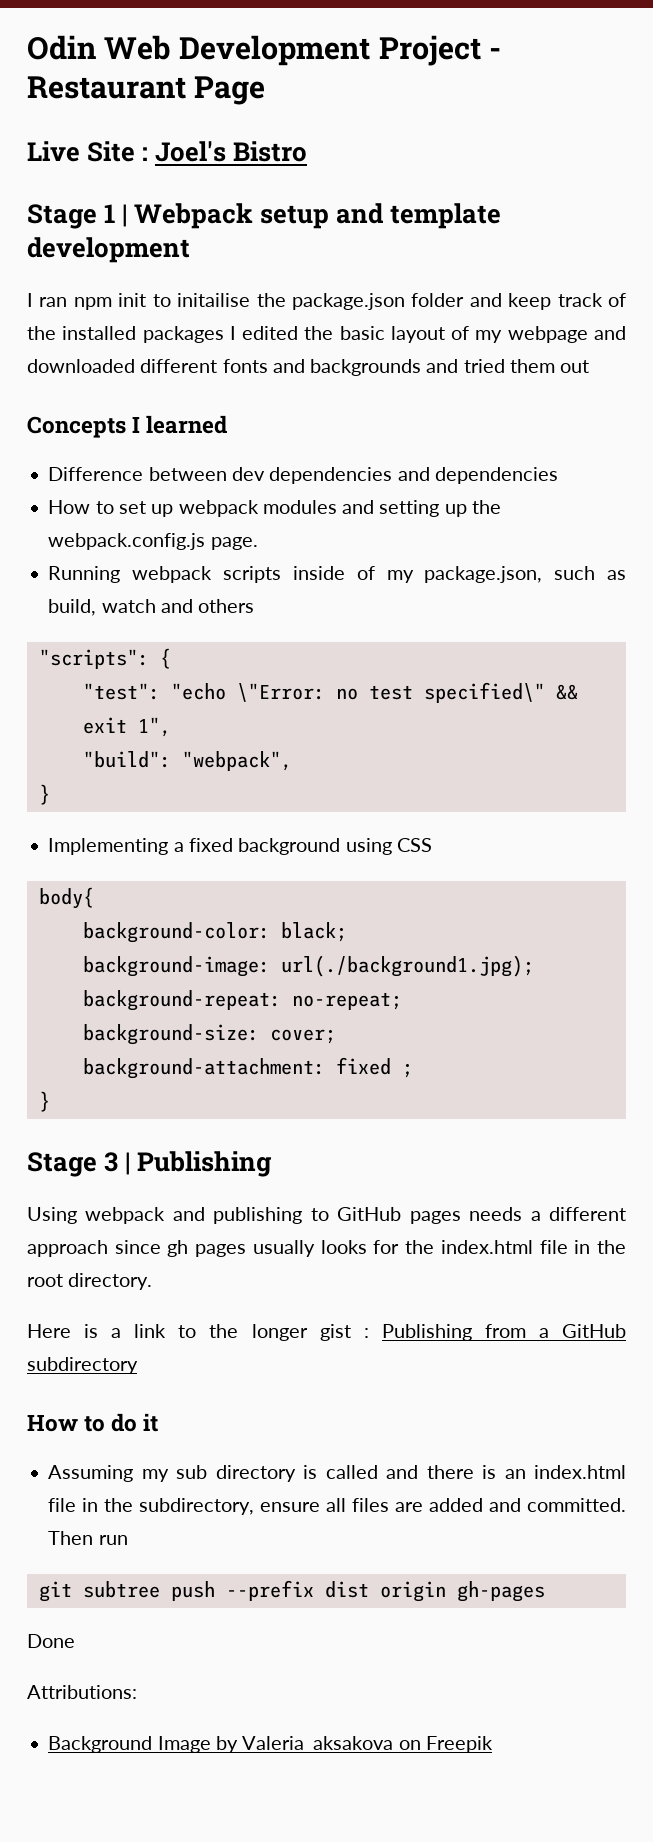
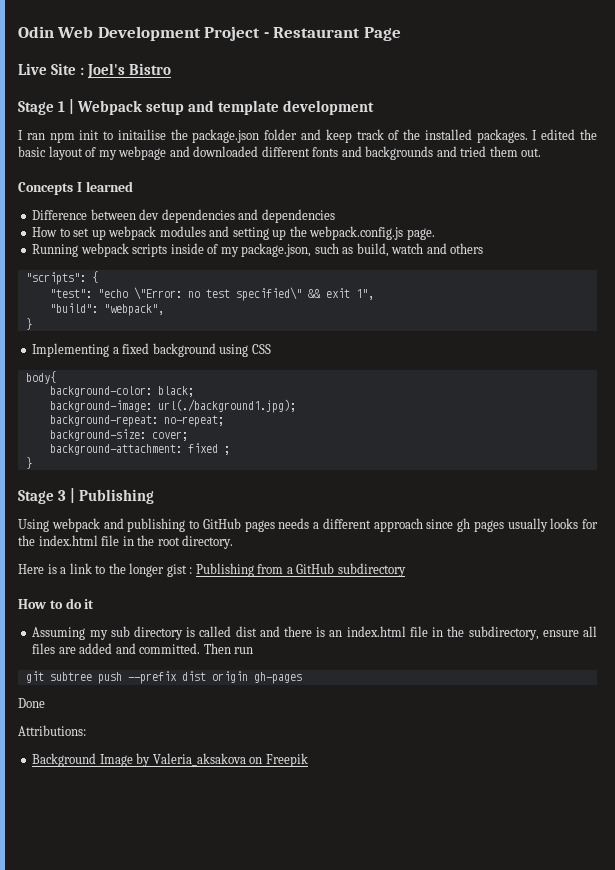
- I ran npm init to initailise the package.json folder and keep track of the installed packages I edited the basic layout of my webpage and downloaded different fonts and backgrounds and tried them out
+ I ran npm init to initailise the package.json folder and keep track of the installed packages. I edited the basic layout of my webpage and downloaded different fonts and backgrounds and tried them out.
- Assuming my sub directory is called and there is an index.html file in the subdirectory, ensure all files are added and committed.
+ Assuming my sub directory is called dist and there is an index.html file in the subdirectory, ensure all files are added and committed.

